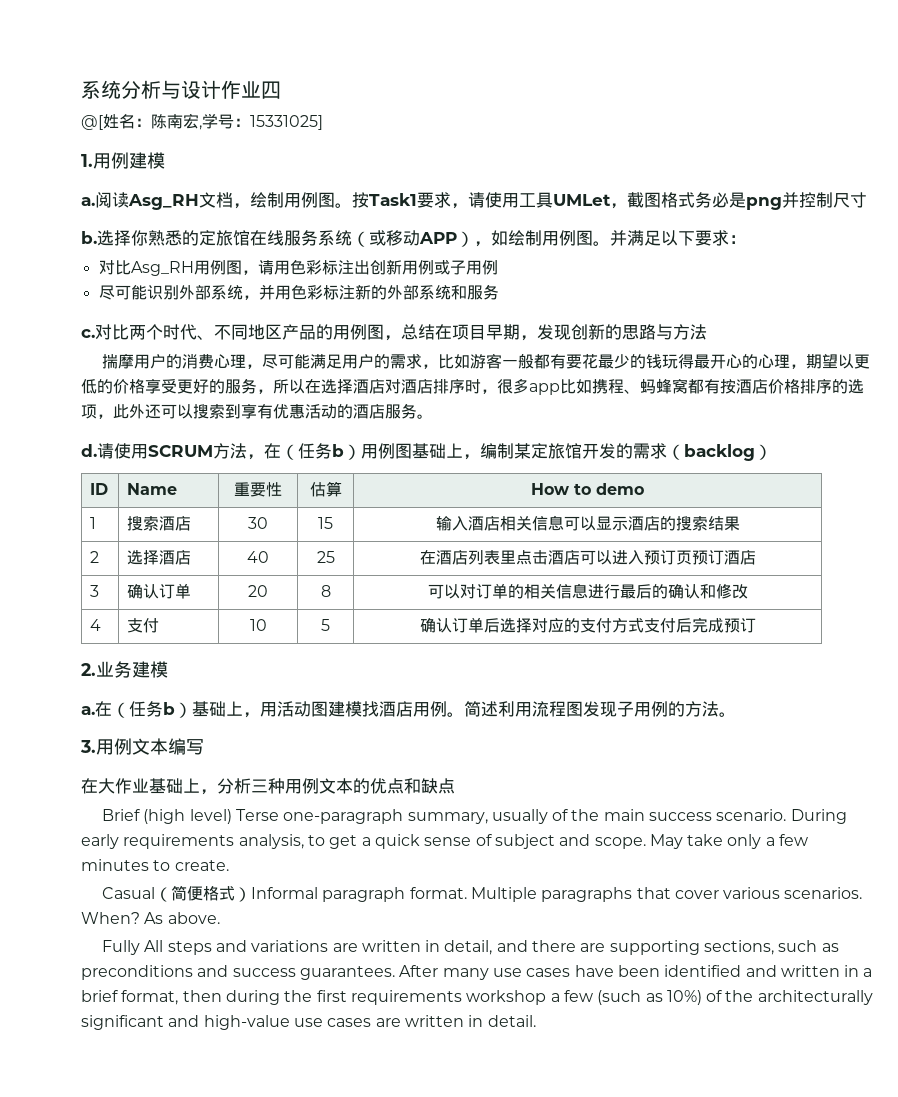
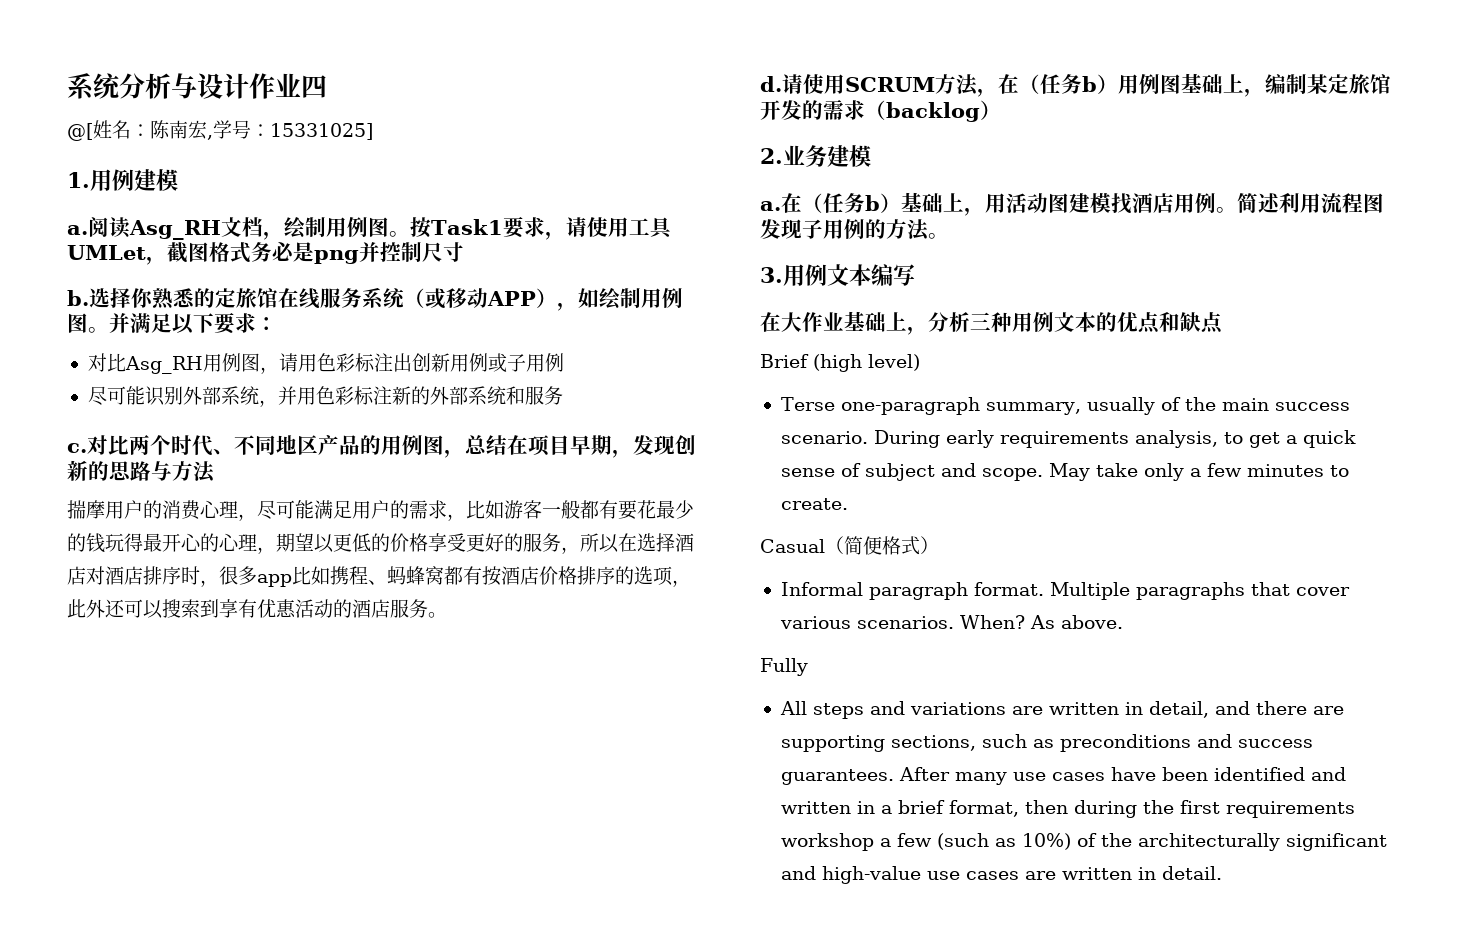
- ID | Name | 重要性 | 估算 | How to demo
- 1 | 搜索酒店 | 30 | 15 | 输入酒店相关信息可以显示酒店的搜索结果
- 2 | 选择酒店 | 40 | 25 | 在酒店列表里点击酒店可以进入预订页预订酒店
- 3 | 确认订单 | 20 | 8 | 可以对订单的相关信息进行最后的确认和修改
- 4 | 支付 | 10 | 5 | 确认订单后选择对应的支付方式支付后完成预订
- Brief (high level) Terse one-paragraph summary, usually of the main success scenario.
+ Brief (high level)
+ Terse one-paragraph summary, usually of the main success scenario.
- Casual（简便格式）Informal paragraph format.
+ Casual（简便格式）
+ Informal paragraph format.
- Fully All steps and variations are written in detail, and there are supporting sections, such as preconditions and success guarantees.
+ Fully
+ All steps and variations are written in detail, and there are supporting sections, such as preconditions and success guarantees.

